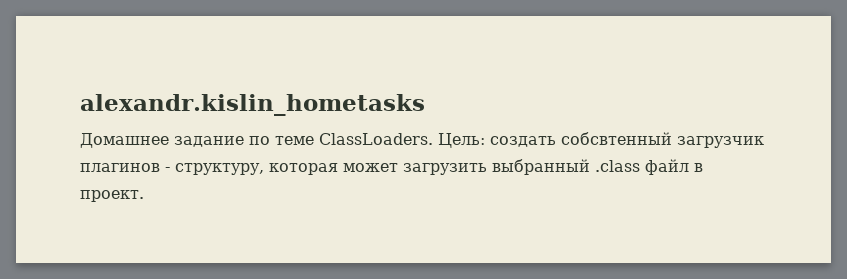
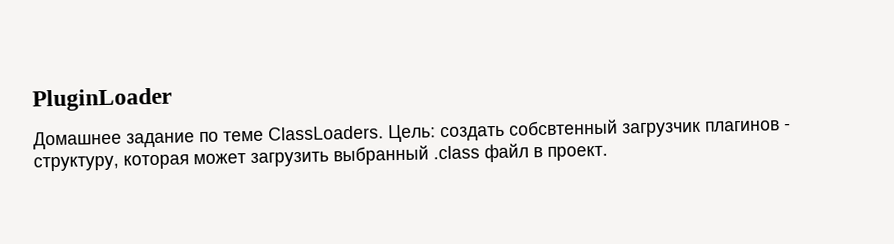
- alexandr.kislin_hometasks
+ PluginLoader

